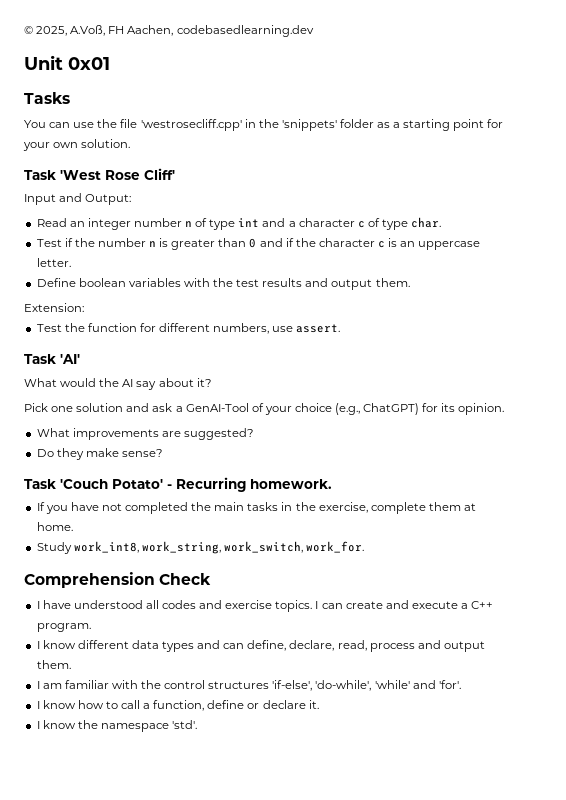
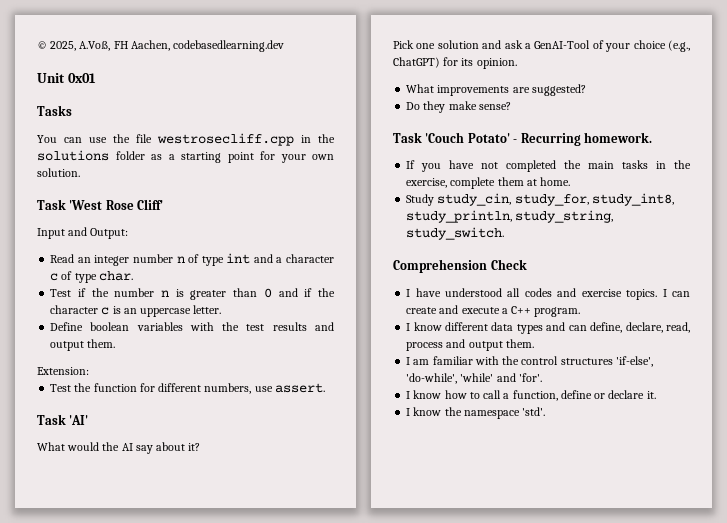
- You can use the file 'westrosecliff.cpp' in the 'snippets' folder as a starting point for your own solution.
+ You can use the file westrosecliff.cpp in the solutions folder as a starting point for your own solution.
- Study work_int8, work_string, work_switch, work_for.
+ Study study_cin, study_for, study_int8, study_println, study_string, study_switch.

